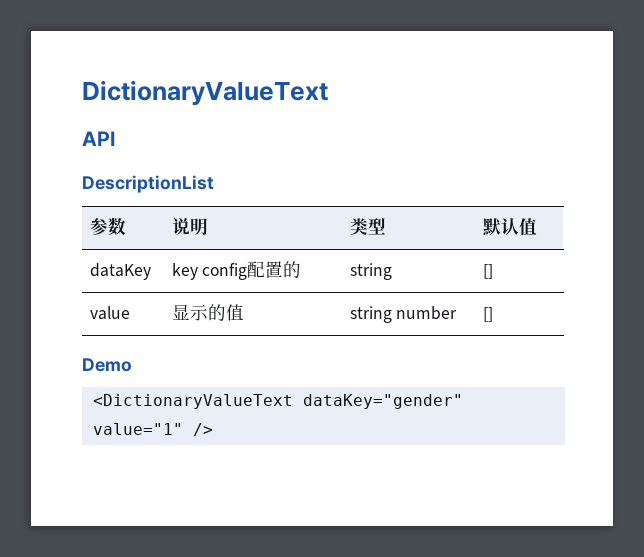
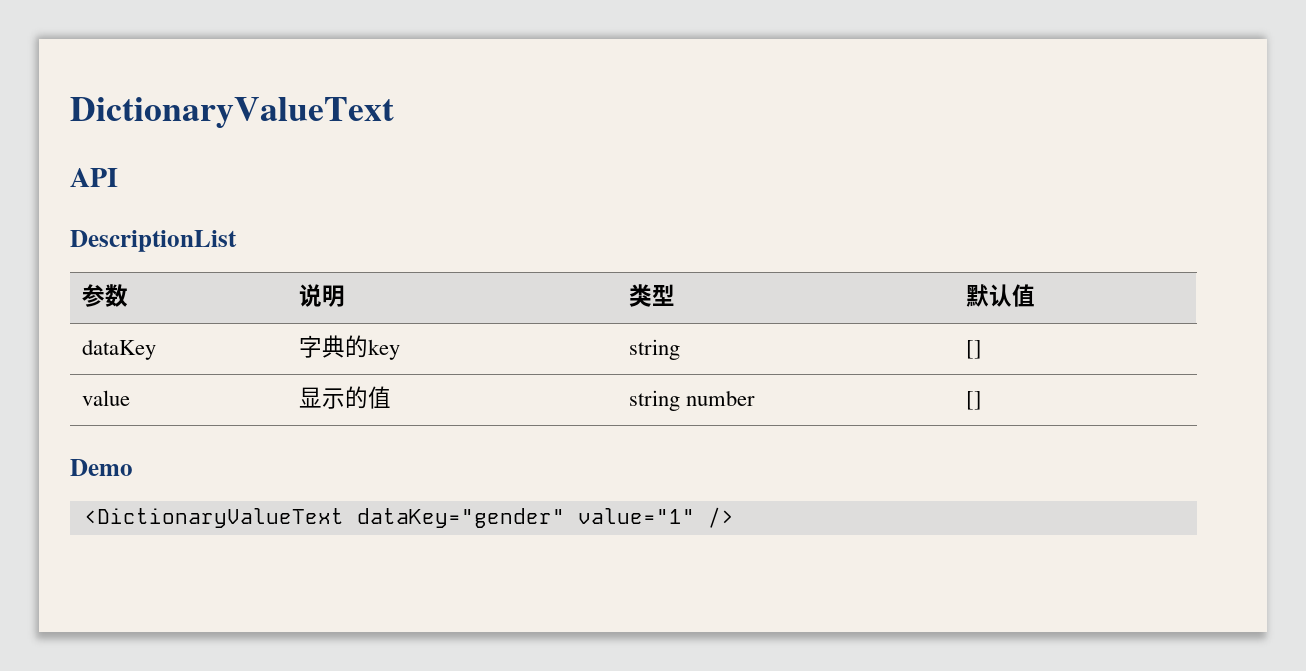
- dataKey | key config配置的 | string | []
+ dataKey | 字典的key | string | []

